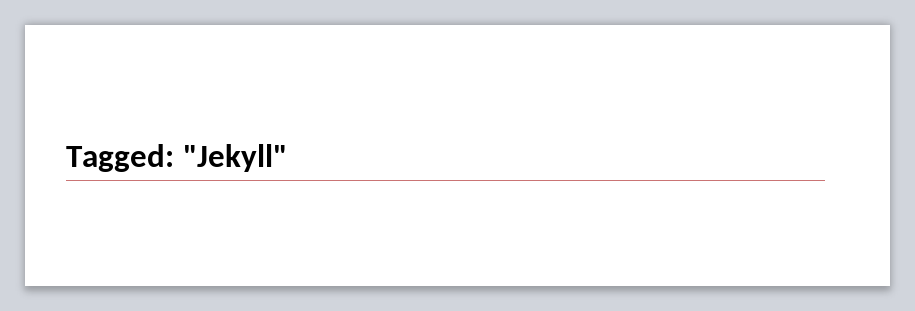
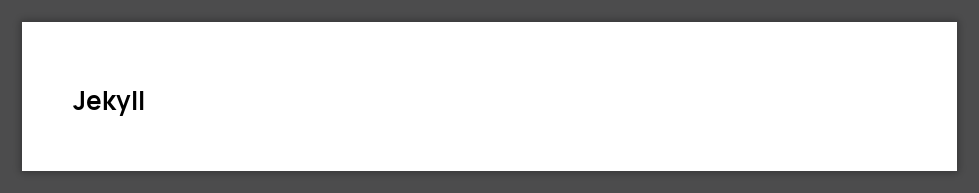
- Tagged: "Jekyll"
+ Jekyll

